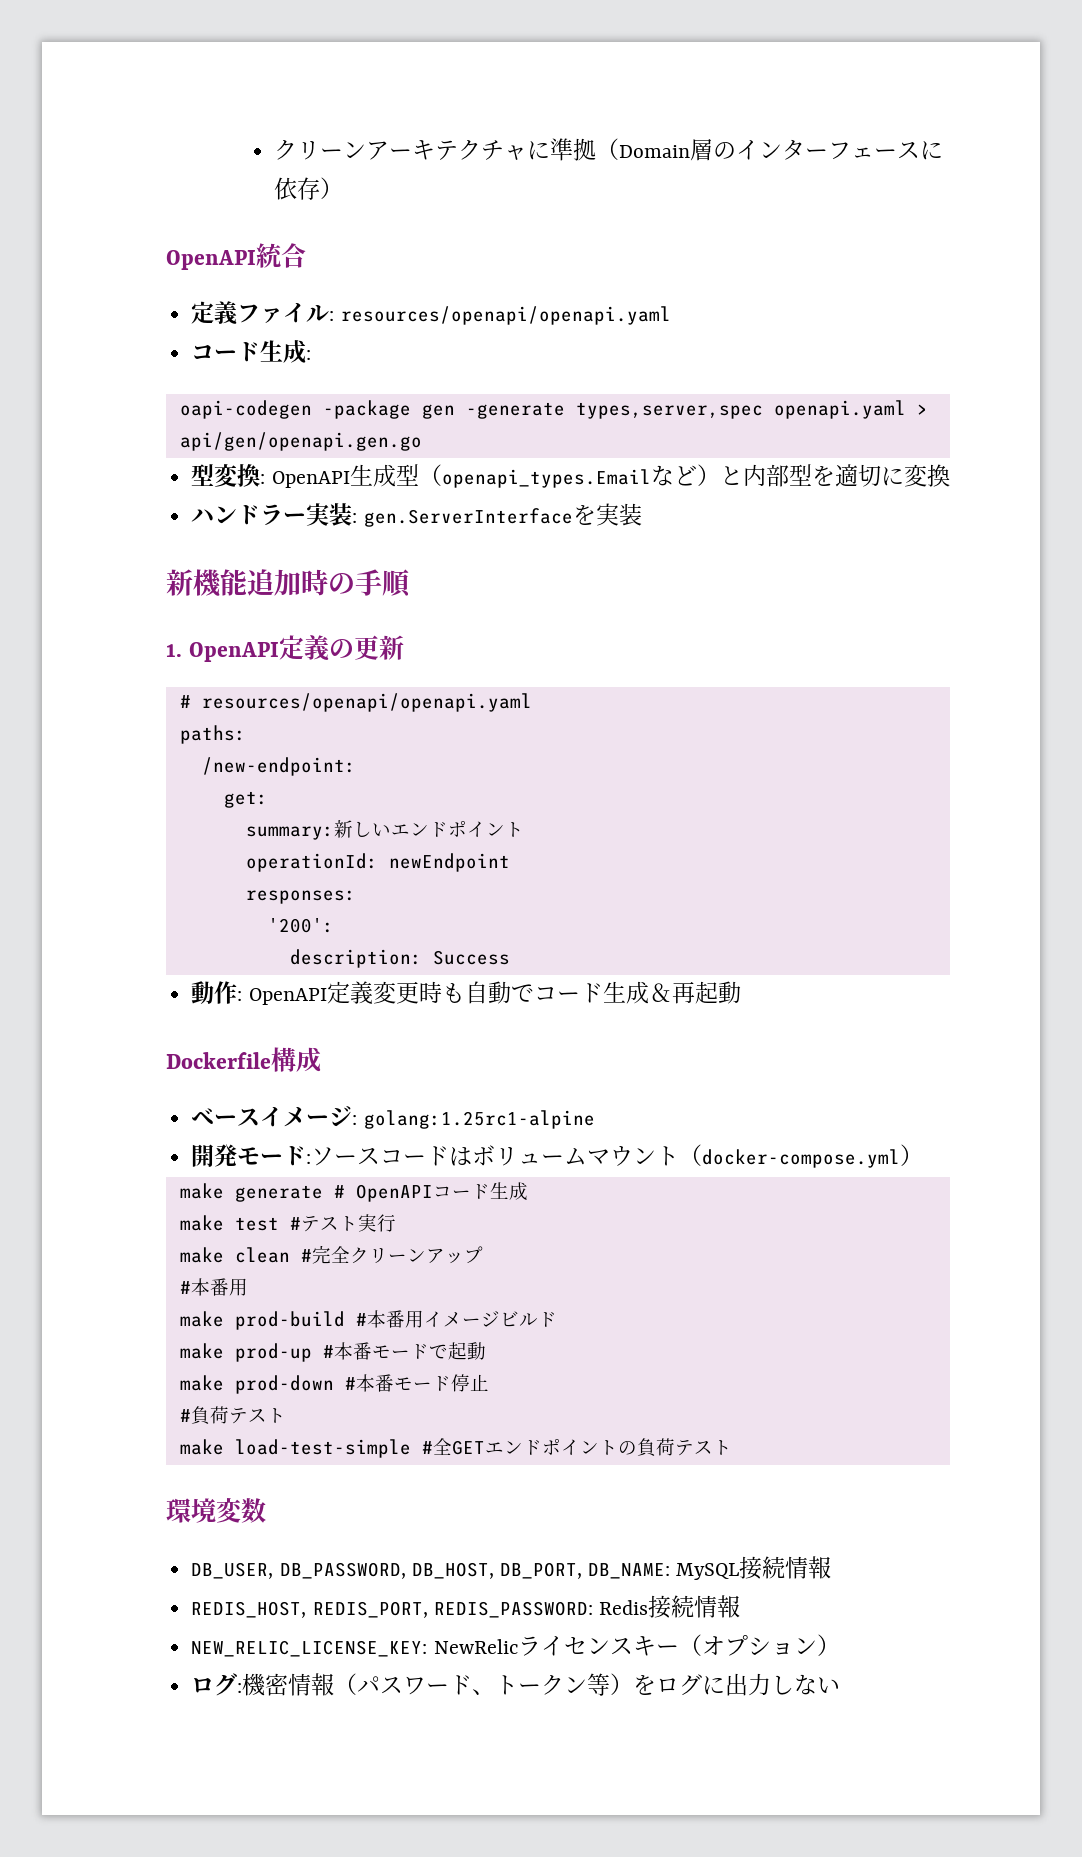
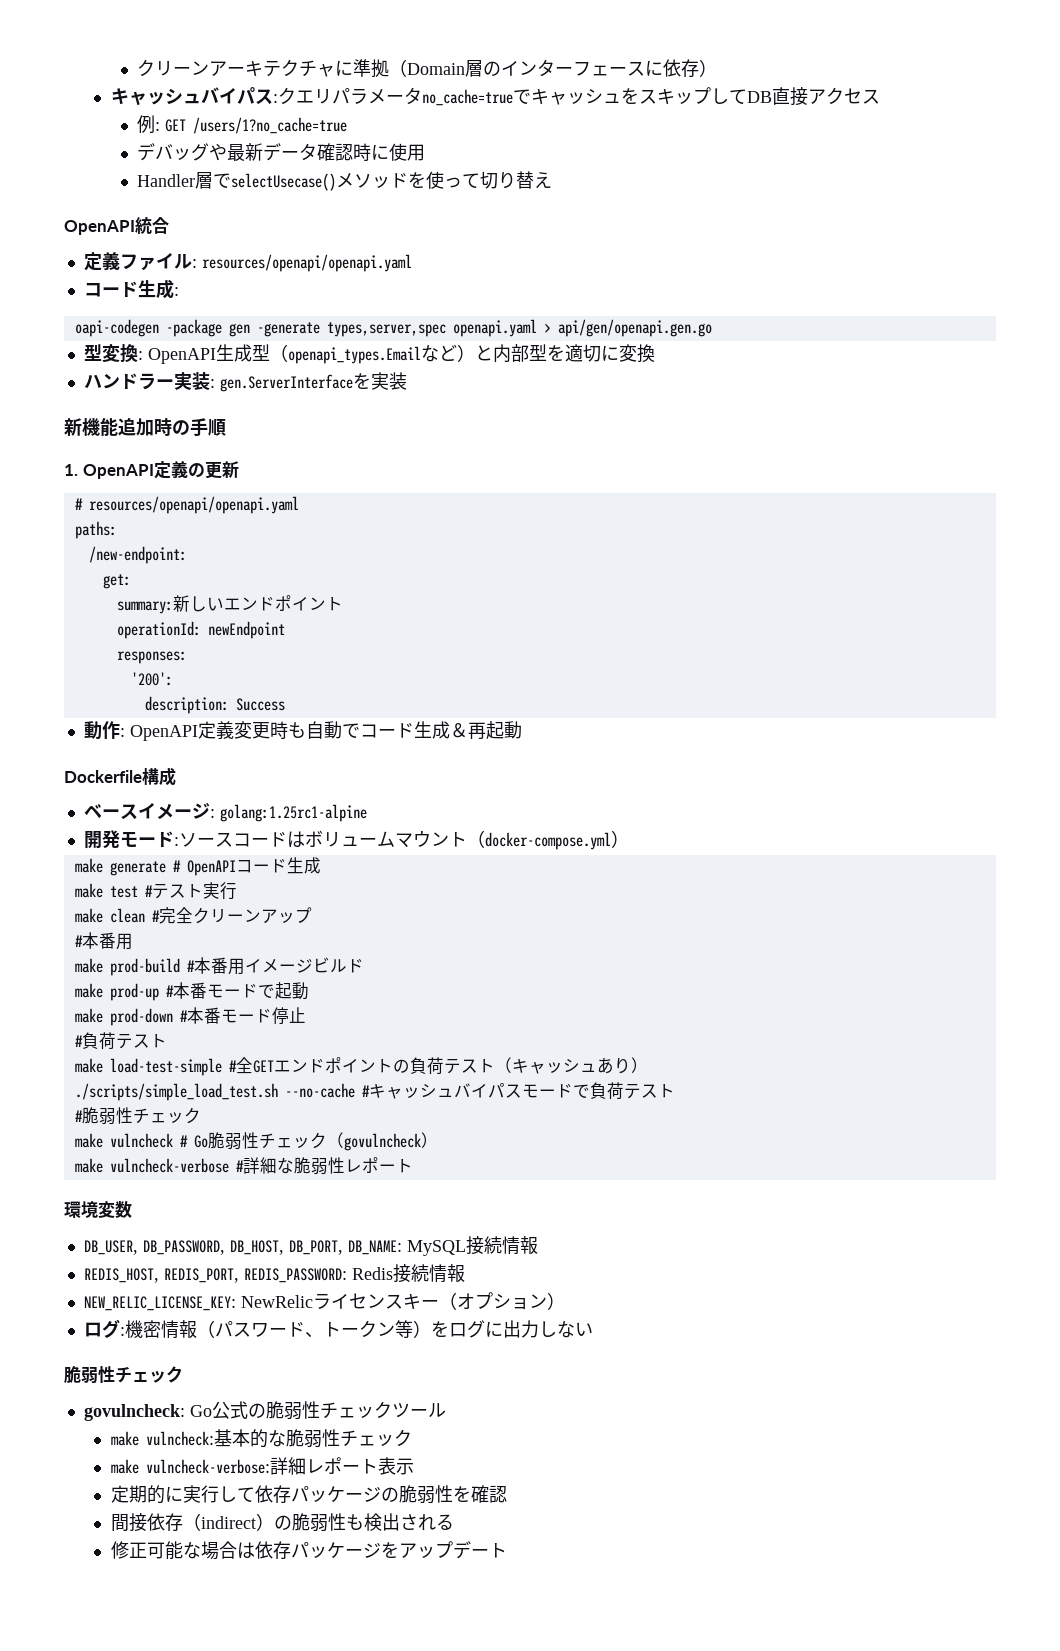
+ キャッシュバイパス:クエリパラメータno_cache=trueでキャッシュをスキップしてDB直接アクセス
+ 例: GET /users/1?no_cache=true
+ デバッグや最新データ確認時に使用
+ Handler層でselectUsecase()メソッドを使って切り替え
- make load-test-simple #全GETエンドポイントの負荷テスト
+ make load-test-simple #全GETエンドポイントの負荷テスト（キャッシュあり）
+ ./scripts/simple_load_test.sh --no-cache #キャッシュバイパスモードで負荷テスト
+ #脆弱性チェック
+ make vulncheck # Go脆弱性チェック（govulncheck）
+ make vulncheck-verbose #詳細な脆弱性レポート
  ログ:機密情報（パスワード、トークン等）をログに出力しない
+ 脆弱性チェック
+ govulncheck: Go公式の脆弱性チェックツール
+ make vulncheck:基本的な脆弱性チェック
+ make vulncheck-verbose:詳細レポート表示
+ 定期的に実行して依存パッケージの脆弱性を確認
+ 間接依存（indirect）の脆弱性も検出される
+ 修正可能な場合は依存パッケージをアップデート

